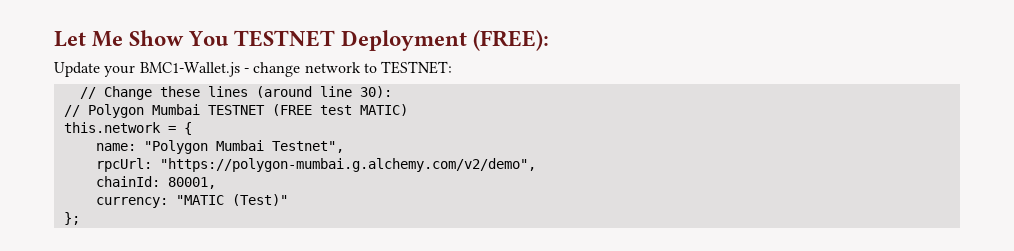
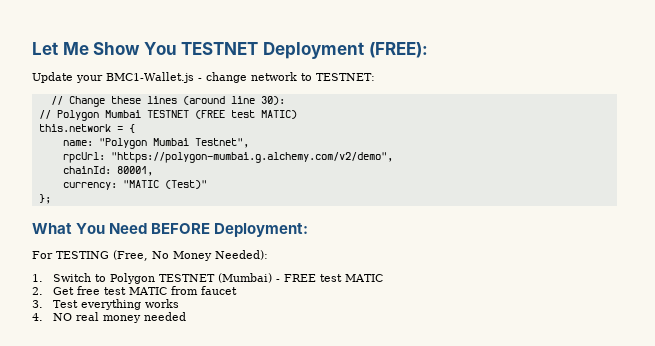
+ What You Need BEFORE Deployment:
+ For TESTING (Free, No Money Needed):
+ 1. Switch to Polygon TESTNET (Mumbai) - FREE test MATIC
+ 2. Get free test MATIC from faucet
+ 3. Test everything works
+ 4. NO real money needed

